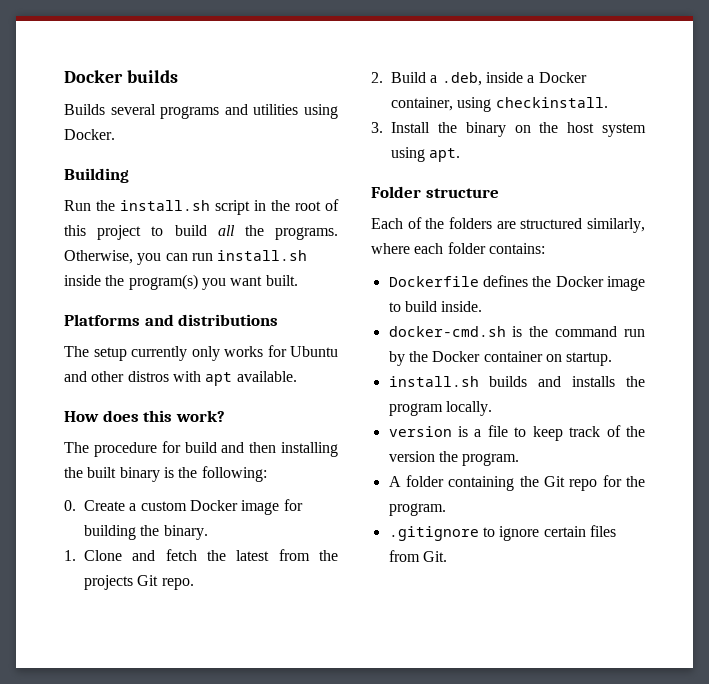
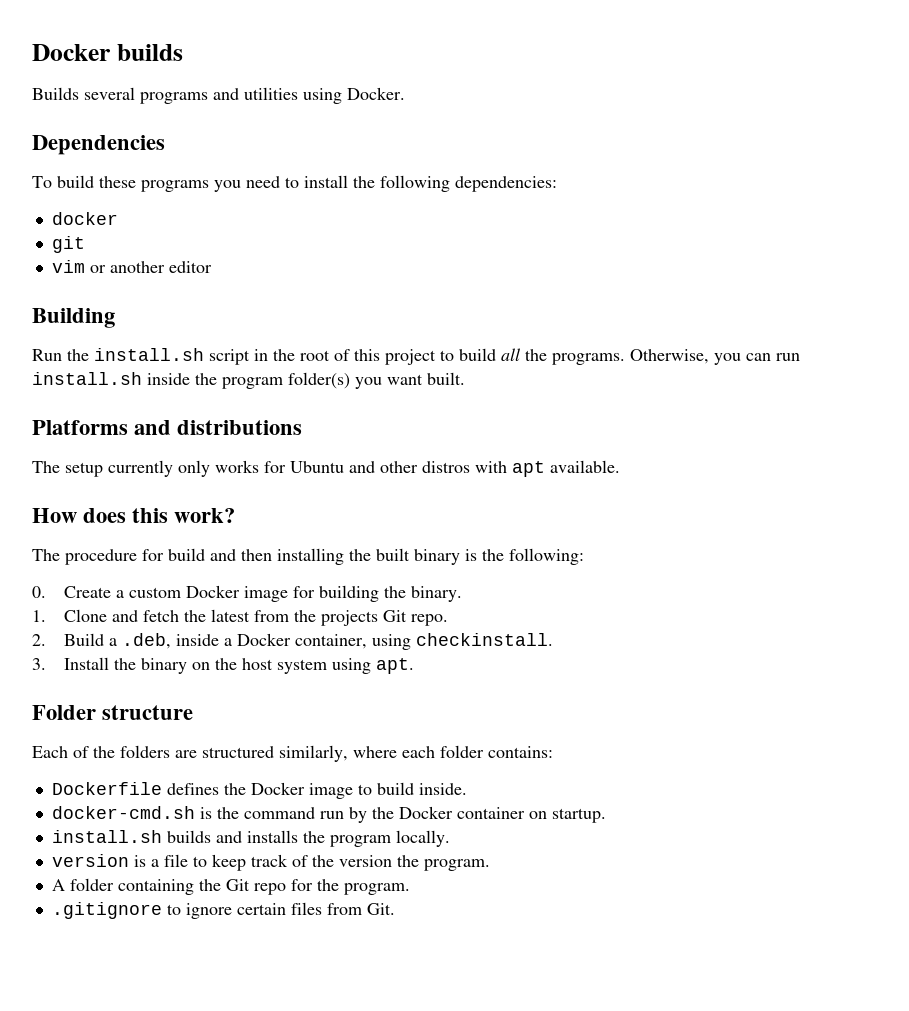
+ Dependencies
+ To build these programs you need to install the following dependencies:
+ docker
+ git
+ vim or another editor
- Otherwise, you can run install.sh inside the program(s) you want built.
+ Otherwise, you can run install.sh inside the program folder(s) you want built.

